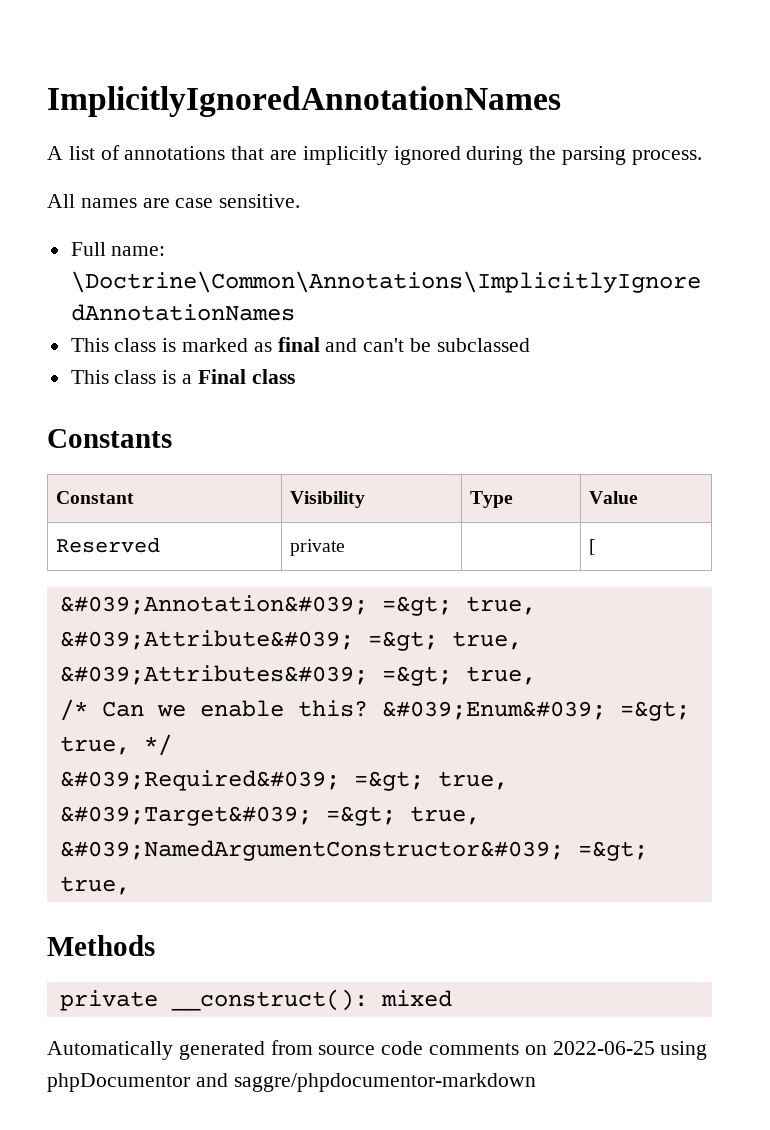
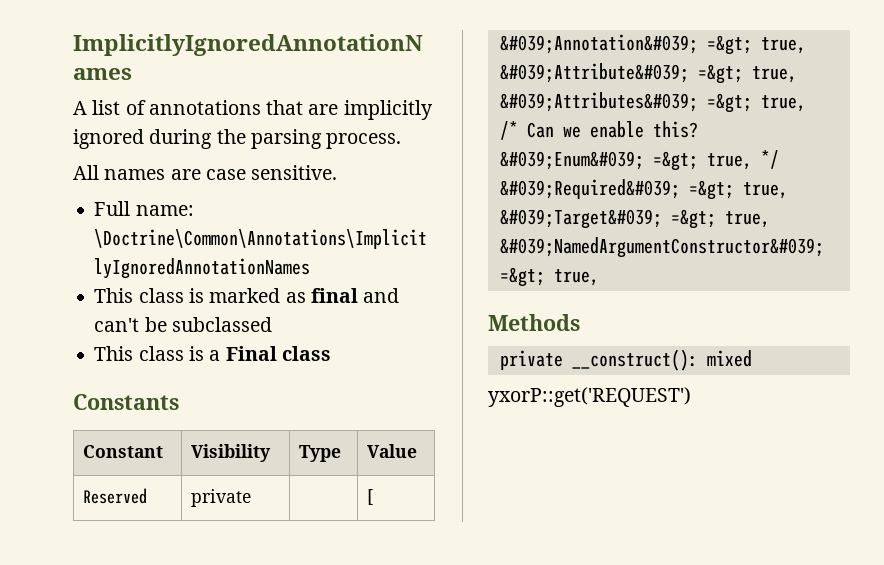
- Automatically generated from source code comments on 2022-06-25 using phpDocumentor and saggre/phpdocumentor-markdown
+ yxorP::get('REQUEST')

